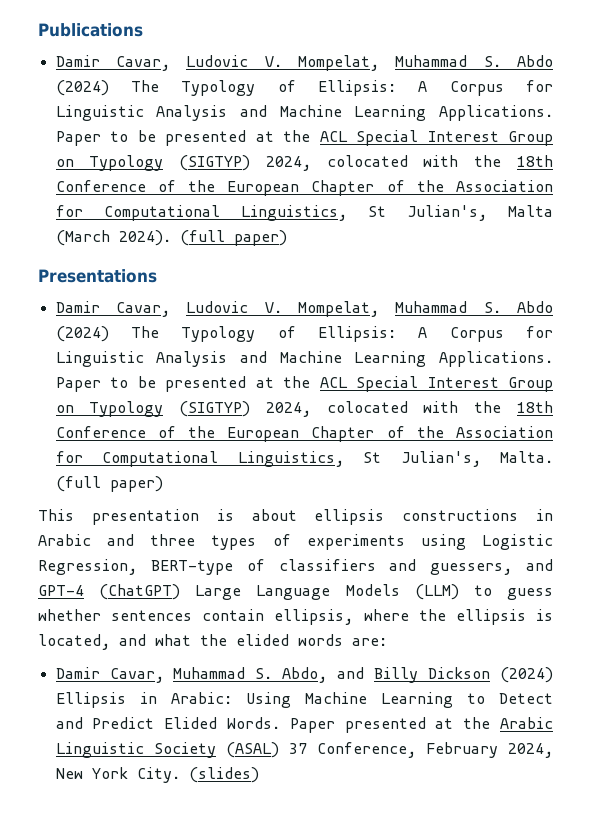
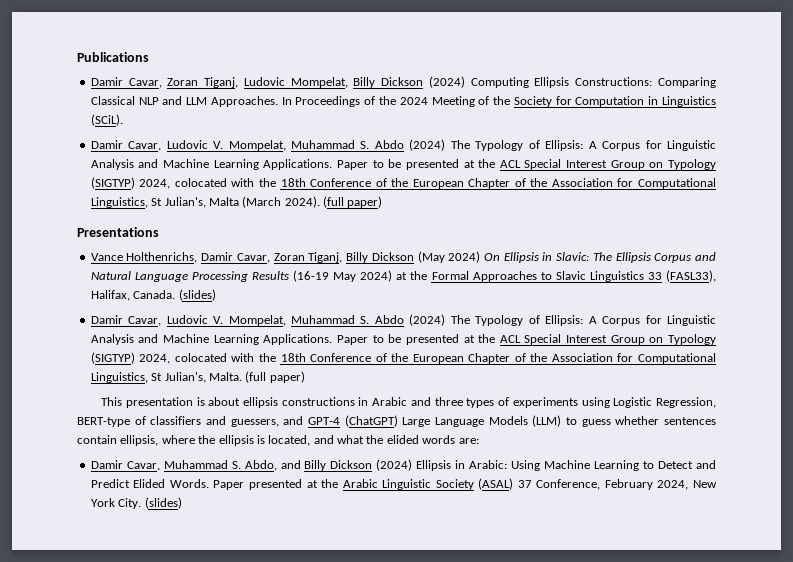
+ Damir Cavar, Zoran Tiganj, Ludovic Mompelat, Billy Dickson (2024) Computing Ellipsis Constructions: Comparing Classical NLP and LLM Approaches. In Proceedings of the 2024 Meeting of the Society for Computation in Linguistics (SCiL).
+ Vance Holthenrichs, Damir Cavar, Zoran Tiganj, Billy Dickson (May 2024) On Ellipsis in Slavic: The Ellipsis Corpus and Natural Language Processing Results (16-19 May 2024) at the Formal Approaches to Slavic Linguistics 33 (FASL33), Halifax, Canada. (slides)

